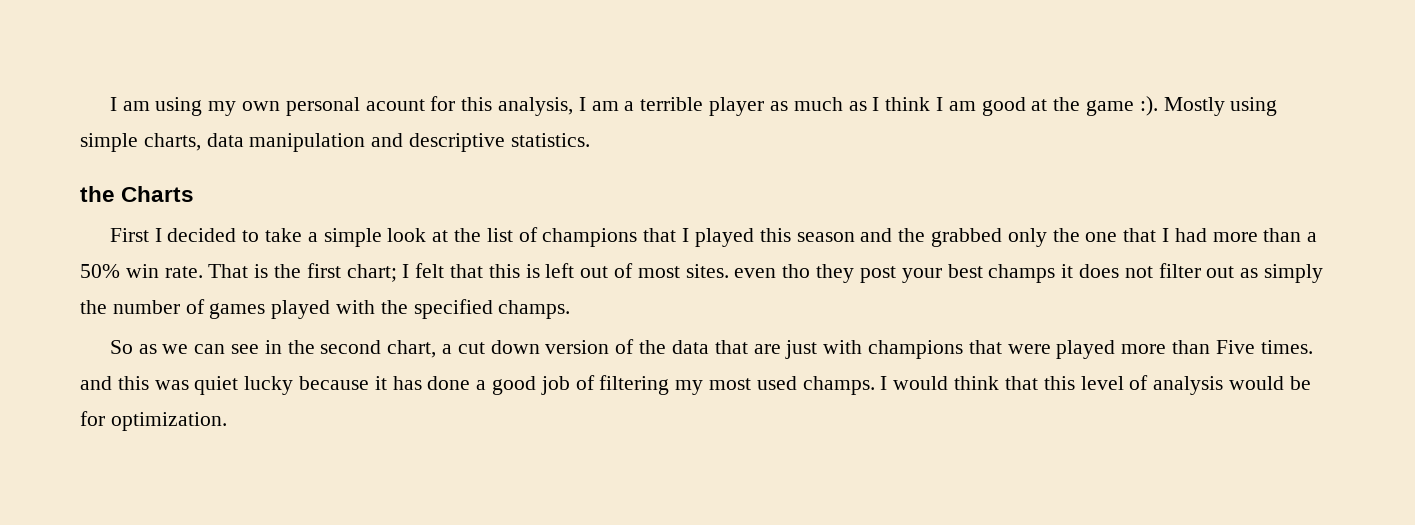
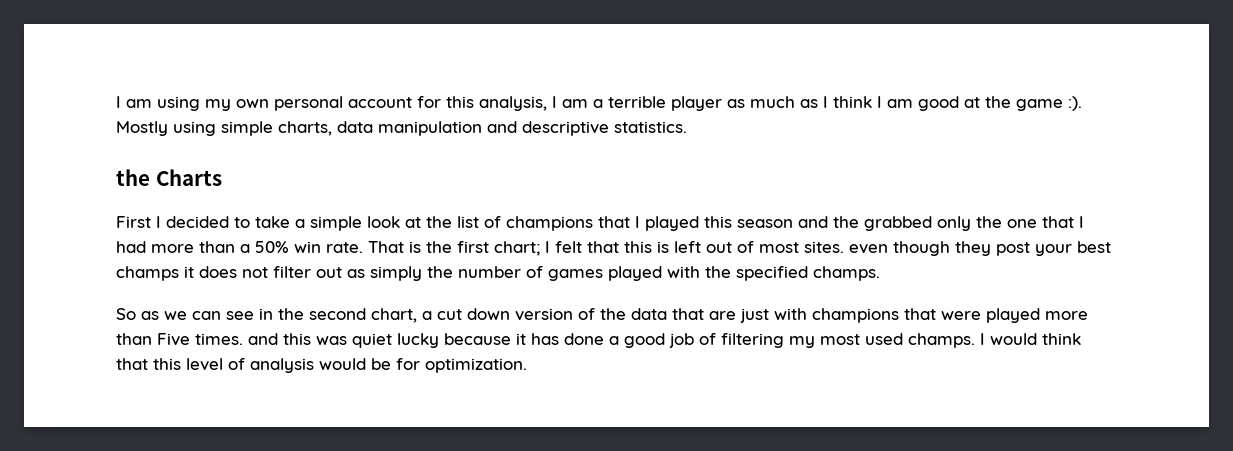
- I am using my own personal acount for this analysis, I am a terrible player as much as I think I am good at the game :).
+ I am using my own personal account for this analysis, I am a terrible player as much as I think I am good at the game :).
- That is the first chart; I felt that this is left out of most sites. even tho they post your best champs it does not filter out as simply the number of games played with the specified champs.
+ That is the first chart; I felt that this is left out of most sites. even though they post your best champs it does not filter out as simply the number of games played with the specified champs.

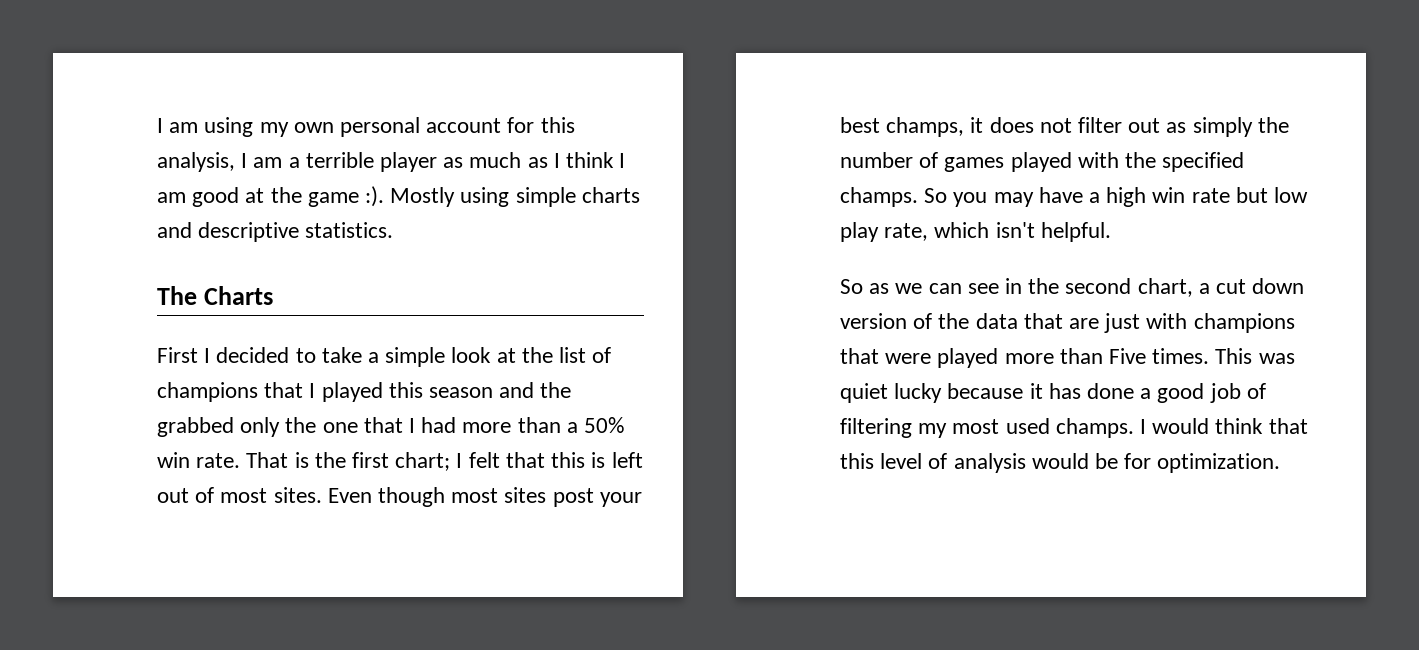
- Mostly using simple charts, data manipulation and descriptive statistics.
+ Mostly using simple charts and descriptive statistics.
- the Charts
+ The Charts
- That is the first chart; I felt that this is left out of most sites. even though they post your best champs it does not filter out as simply the number of games played with the specified champs.
+ That is the first chart; I felt that this is left out of most sites. Even though most sites post your best champs, it does not filter out as simply the number of games played with the specified champs. So you may have a high win rate but low play rate, which isn't helpful.
- So as we can see in the second chart, a cut down version of the data that are just with champions that were played more than Five times. and this was quiet lucky because it has done a good job of filtering my most used champs.
+ So as we can see in the second chart, a cut down version of the data that are just with champions that were played more than Five times. This was quiet lucky because it has done a good job of filtering my most used champs.

